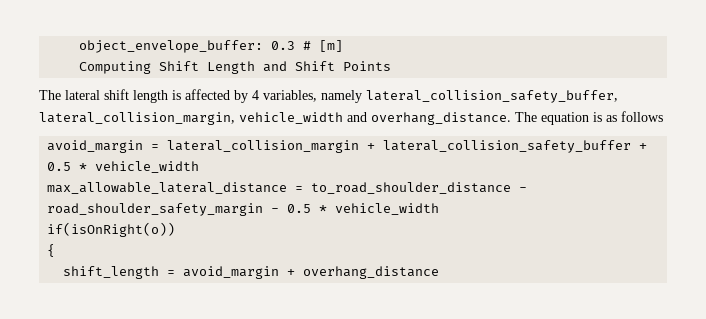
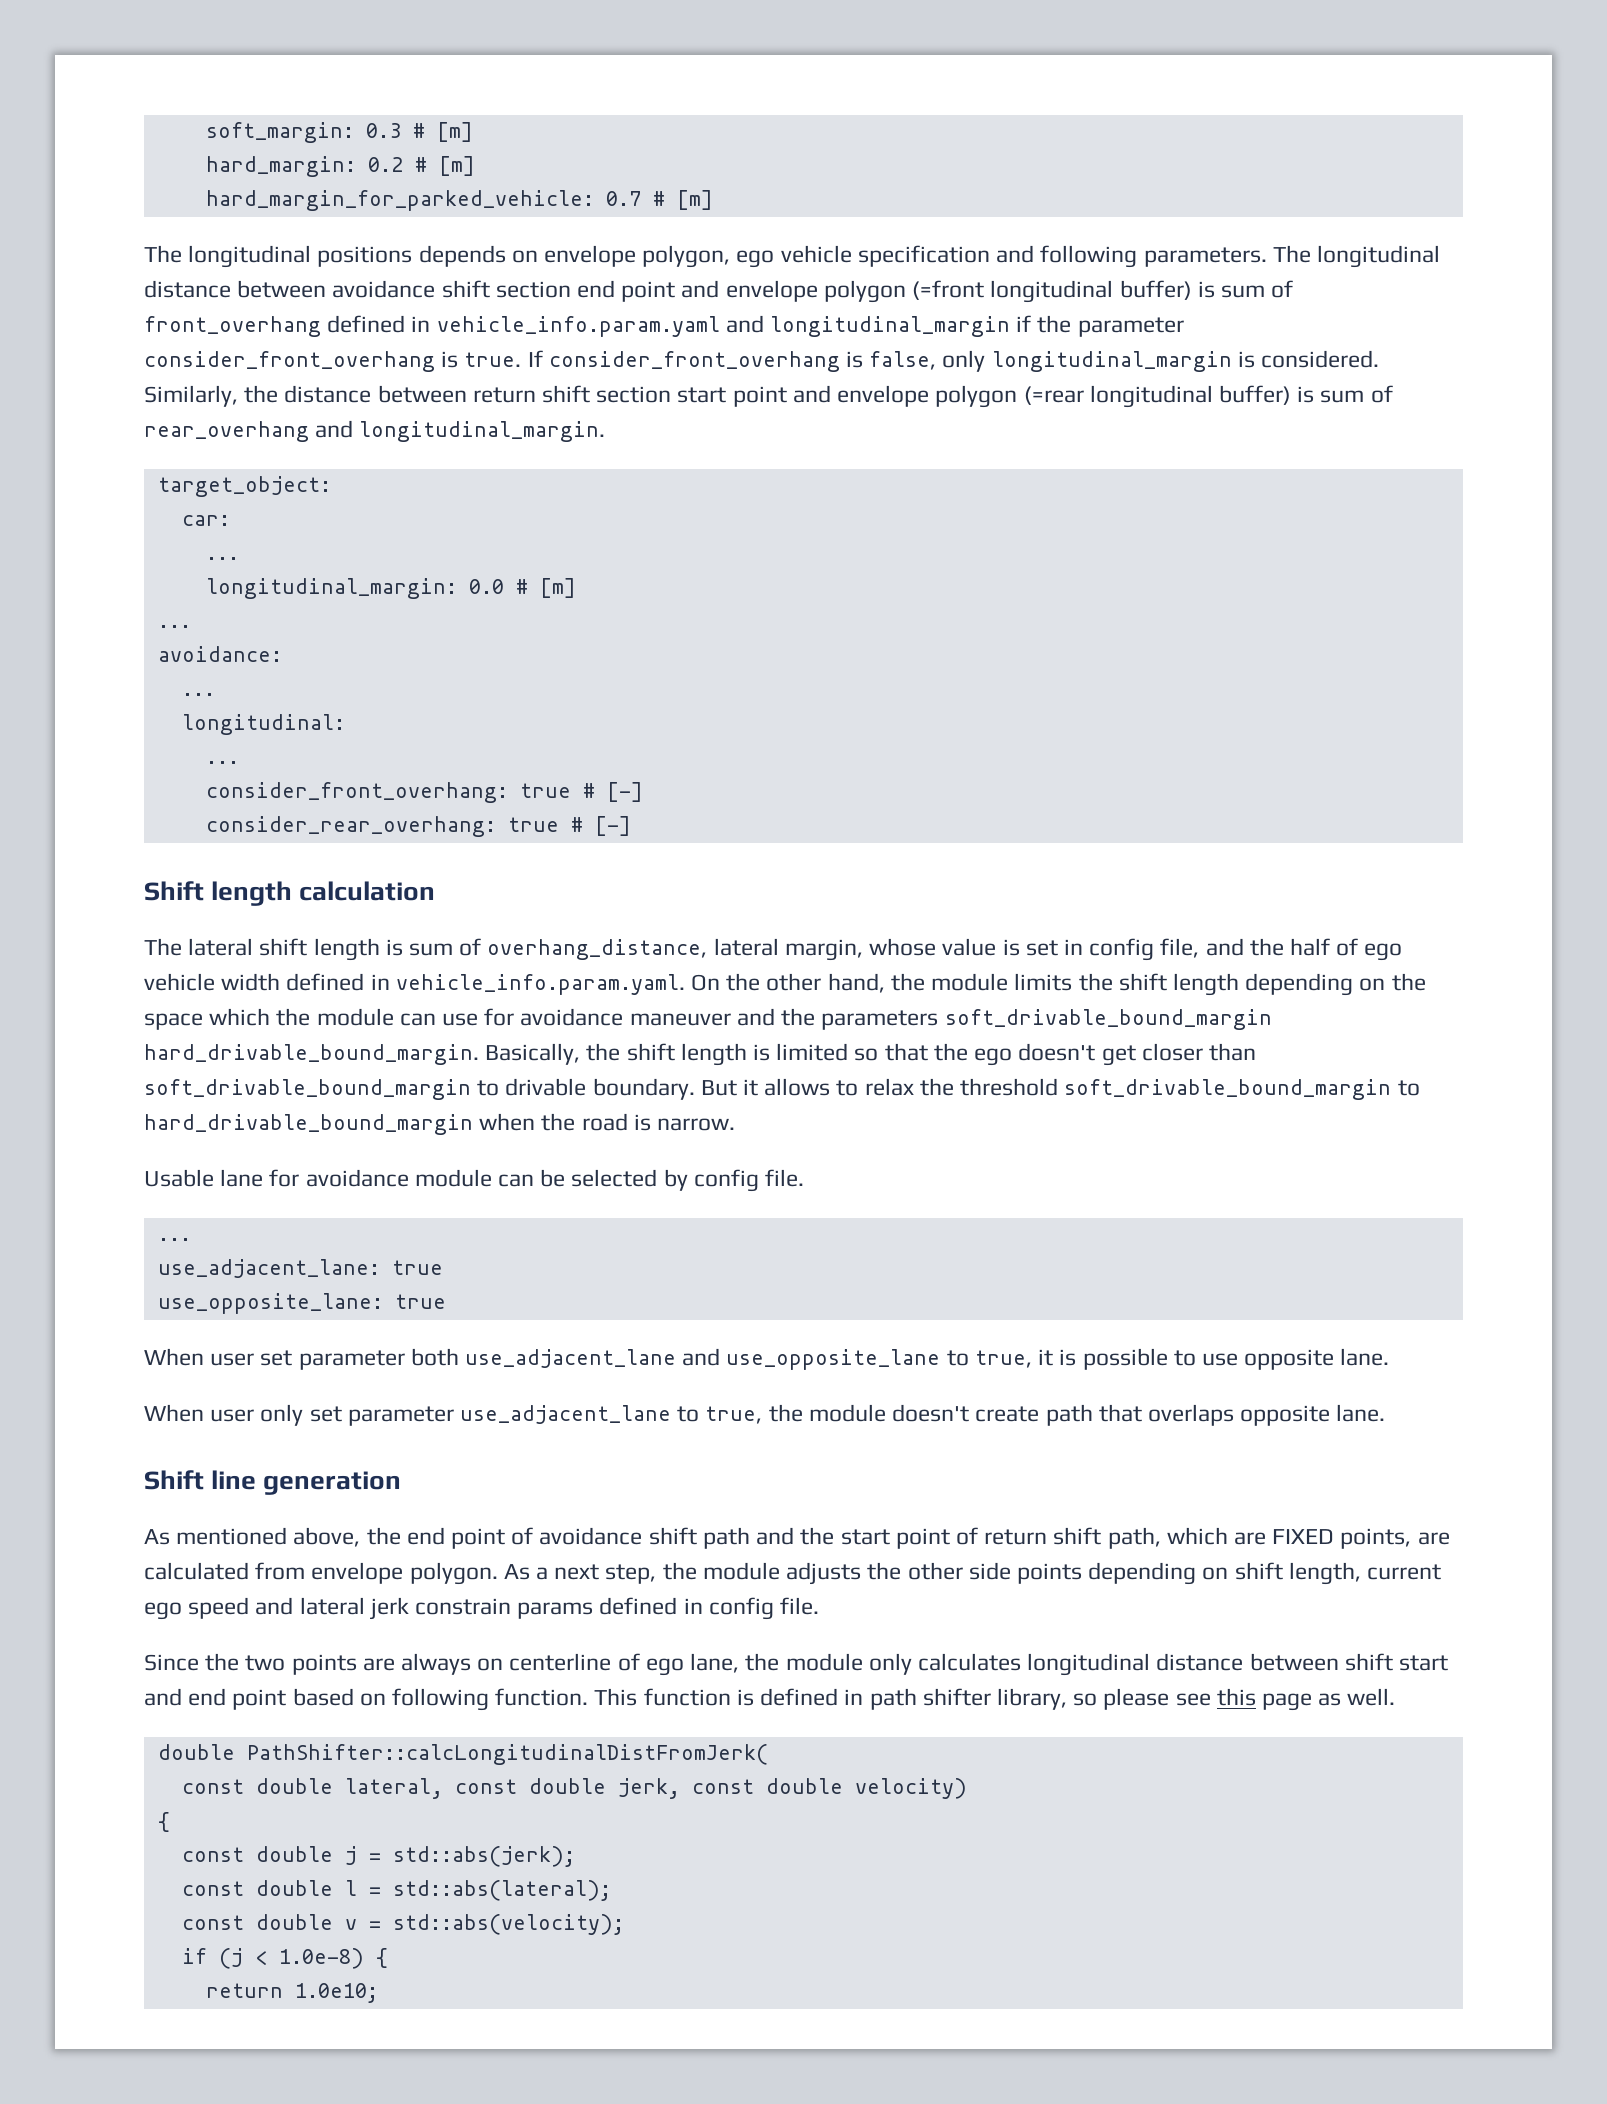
- object_envelope_buffer: 0.3 # [m]
+ soft_margin: 0.3 # [m]
- Computing Shift Length and Shift Points
+ hard_margin: 0.2 # [m]
+ hard_margin_for_parked_vehicle: 0.7 # [m]
+ The longitudinal positions depends on envelope polygon, ego vehicle specification and following parameters. The longitudinal distance between avoidance shift section end point and envelope polygon (=front longitudinal buffer) is sum of front_overhang defined in vehicle_info.param.yaml and longitudinal_margin if the parameter consider_front_overhang is true. If consider_front_overhang is false, only longitudinal_margin is considered. Similarly, the distance between return shift section start point and envelope polygon (=rear longitudinal buffer) is sum of rear_overhang and longitudinal_margin.
+ target_object:
+ car:
+ ...
+ longitudinal_margin: 0.0 # [m]
+ ...
+ avoidance:
+ ...
+ longitudinal:
+ ...
+ consider_front_overhang: true # [-]
+ consider_rear_overhang: true # [-]
+ Shift length calculation
- The lateral shift length is affected by 4 variables, namely lateral_collision_safety_buffer, lateral_collision_margin, vehicle_width and overhang_distance. The equation is as follows
- avoid_margin = lateral_collision_margin + lateral_collision_safety_buffer + 0.5 * vehicle_width
- max_allowable_lateral_distance = to_road_shoulder_distance - road_shoulder_safety_margin - 0.5 * vehicle_width
- if(isOnRight(o))
+ The lateral shift length is sum of overhang_distance, lateral margin, whose value is set in config file, and the half of ego vehicle width defined in vehicle_info.param.yaml. On the other hand, the module limits the shift length depending on the space which the module can use for avoidance maneuver and the parameters soft_drivable_bound_margin hard_drivable_bound_margin. Basically, the shift length is limited so that the ego doesn't get closer than soft_drivable_bound_margin to drivable boundary. But it allows to relax the threshold soft_drivable_bound_margin to hard_drivable_bound_margin when the road is narrow.
+ Usable lane for avoidance module can be selected by config file.
+ ...
+ use_adjacent_lane: true
+ use_opposite_lane: true
+ When user set parameter both use_adjacent_lane and use_opposite_lane to true, it is possible to use opposite lane.
+ When user only set parameter use_adjacent_lane to true, the module doesn't create path that overlaps opposite lane.
+ Shift line generation
+ As mentioned above, the end point of avoidance shift path and the start point of return shift path, which are FIXED points, are calculated from envelope polygon. As a next step, the module adjusts the other side points depending on shift length, current ego speed and lateral jerk constrain params defined in config file.
+ Since the two points are always on centerline of ego lane, the module only calculates longitudinal distance between shift start and end point based on following function. This function is defined in path shifter library, so please see this page as well.
+ double PathShifter::calcLongitudinalDistFromJerk(
+ const double lateral, const double jerk, const double velocity)
  {
- shift_length = avoid_margin + overhang_distance
+ const double j = std::abs(jerk);
+ const double l = std::abs(lateral);
+ const double v = std::abs(velocity);
+ if (j < 1.0e-8) {
+ return 1.0e10;

